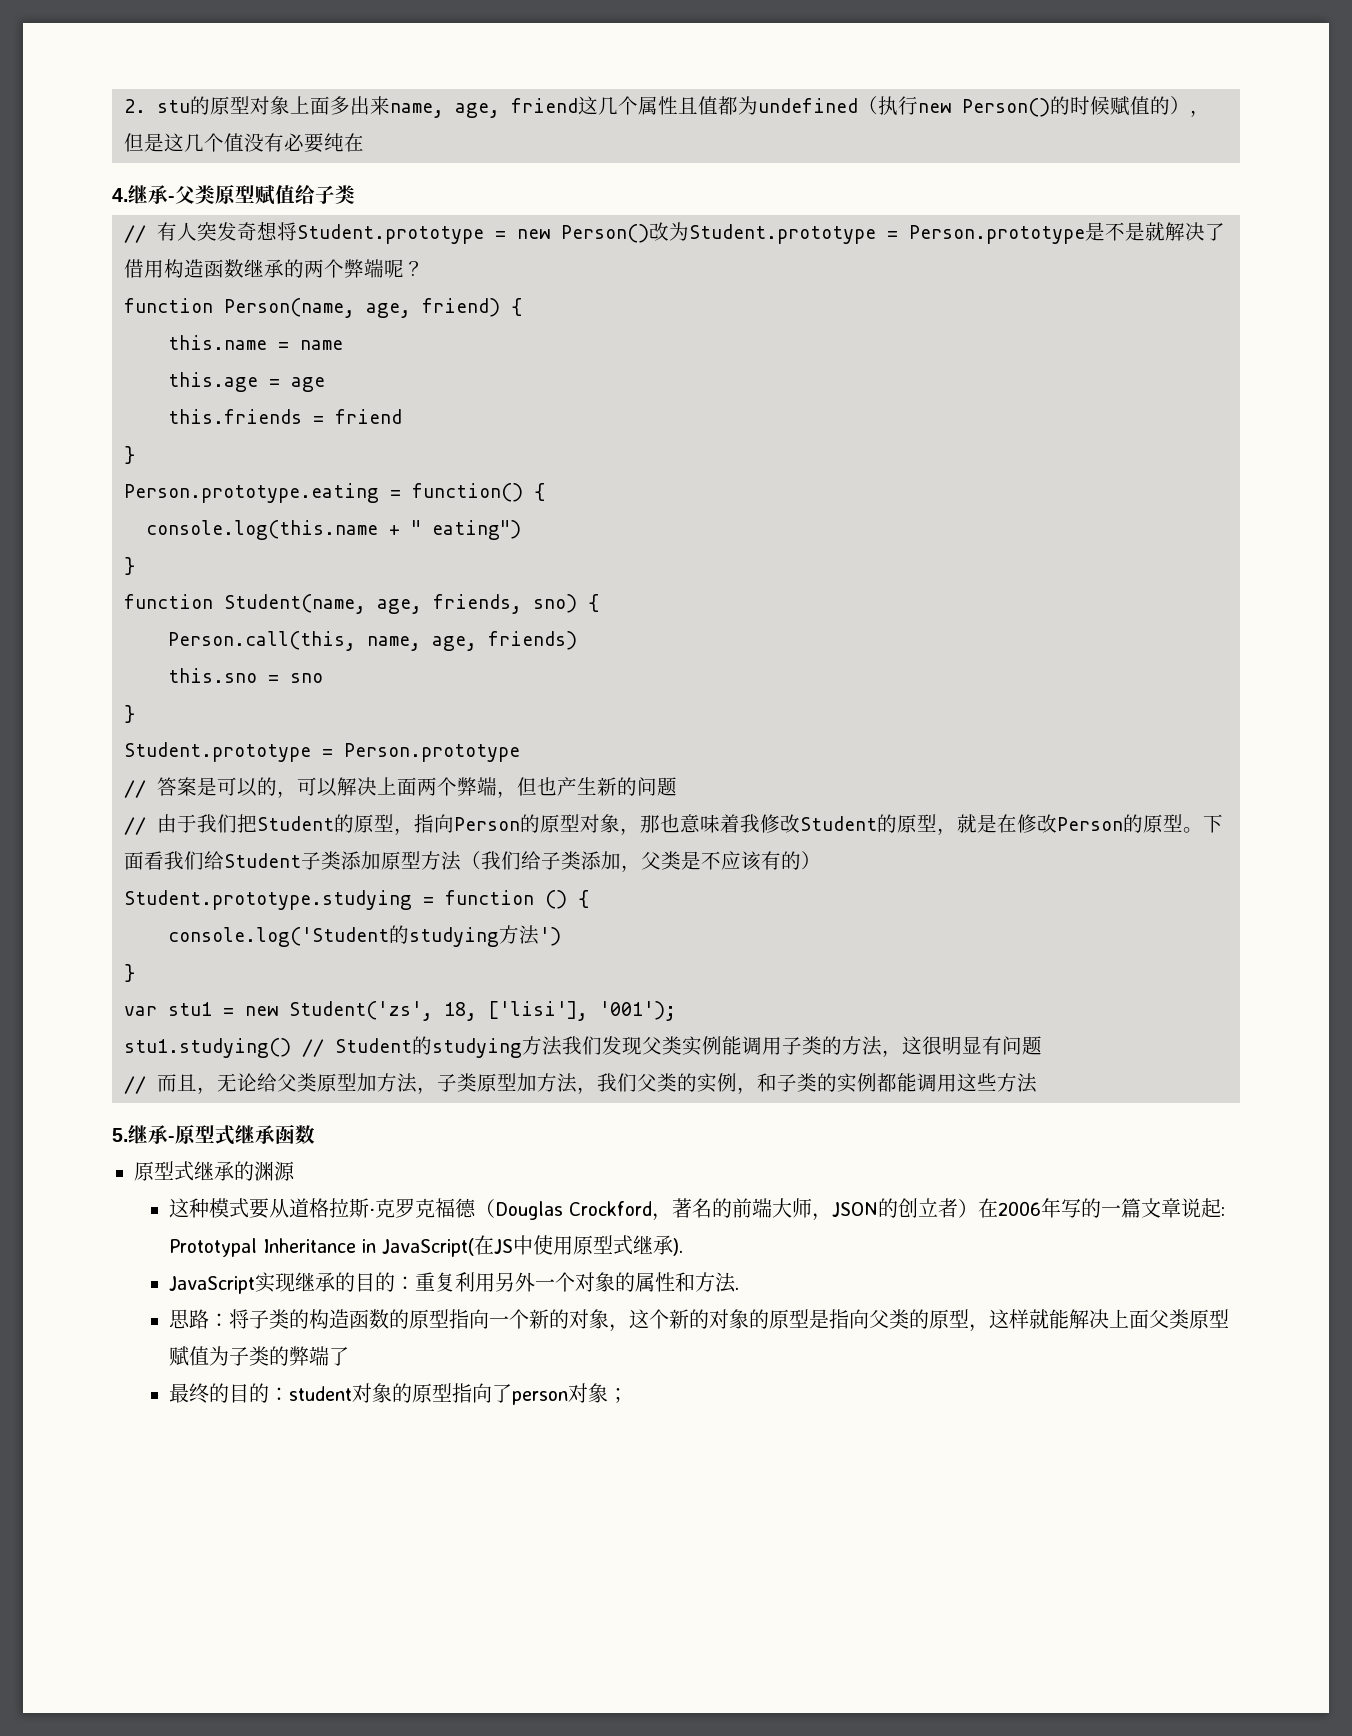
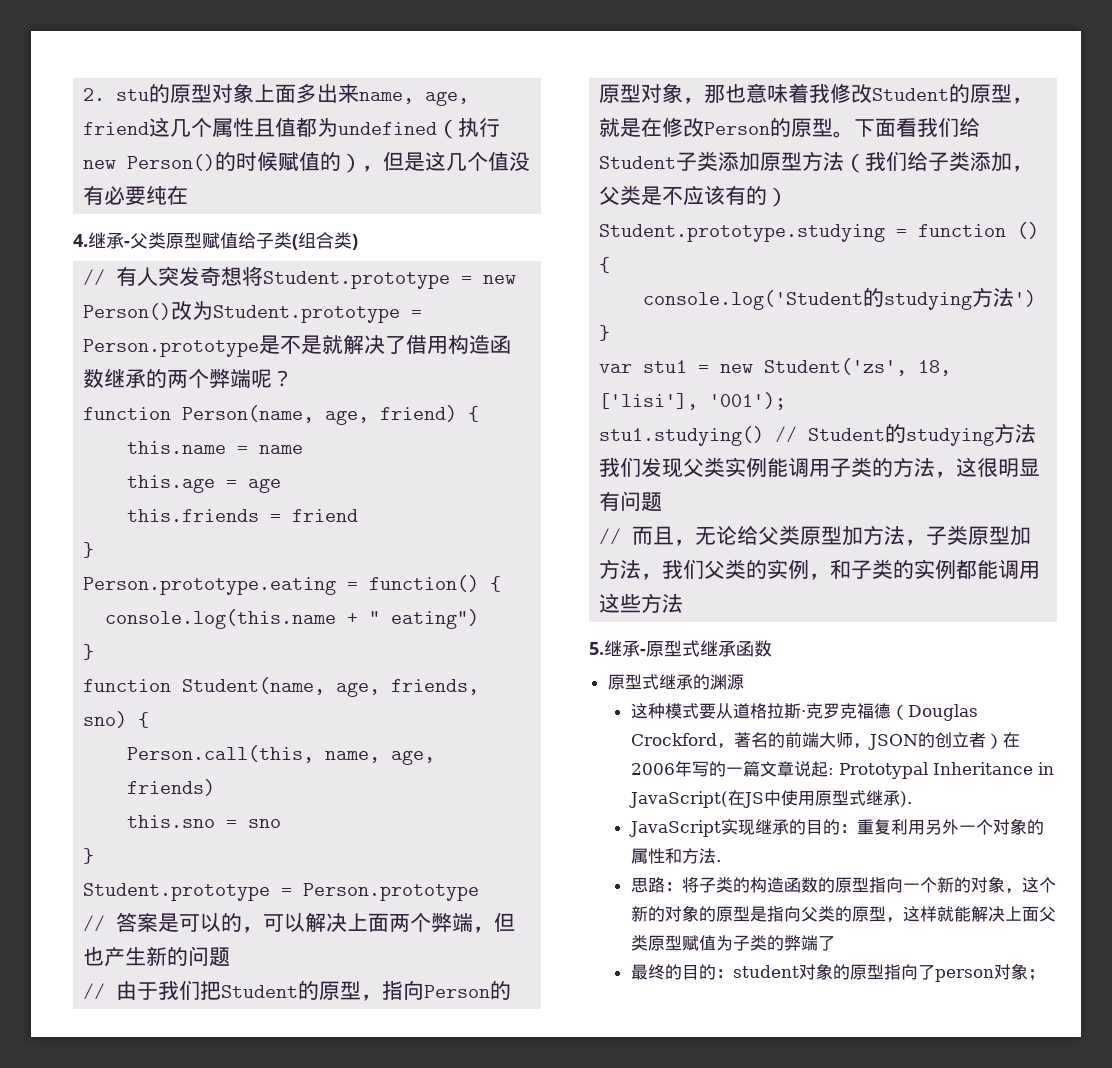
- 4.继承-父类原型赋值给子类
+ 4.继承-父类原型赋值给子类(组合类)

